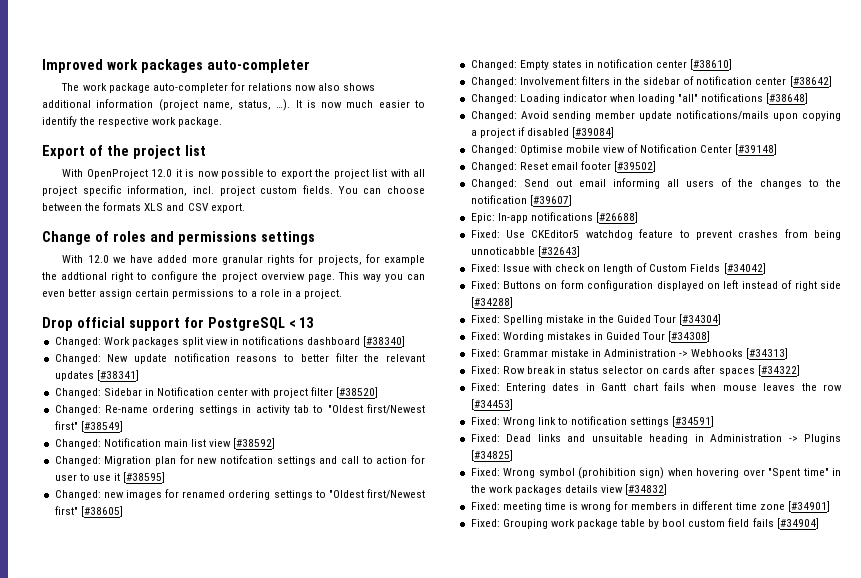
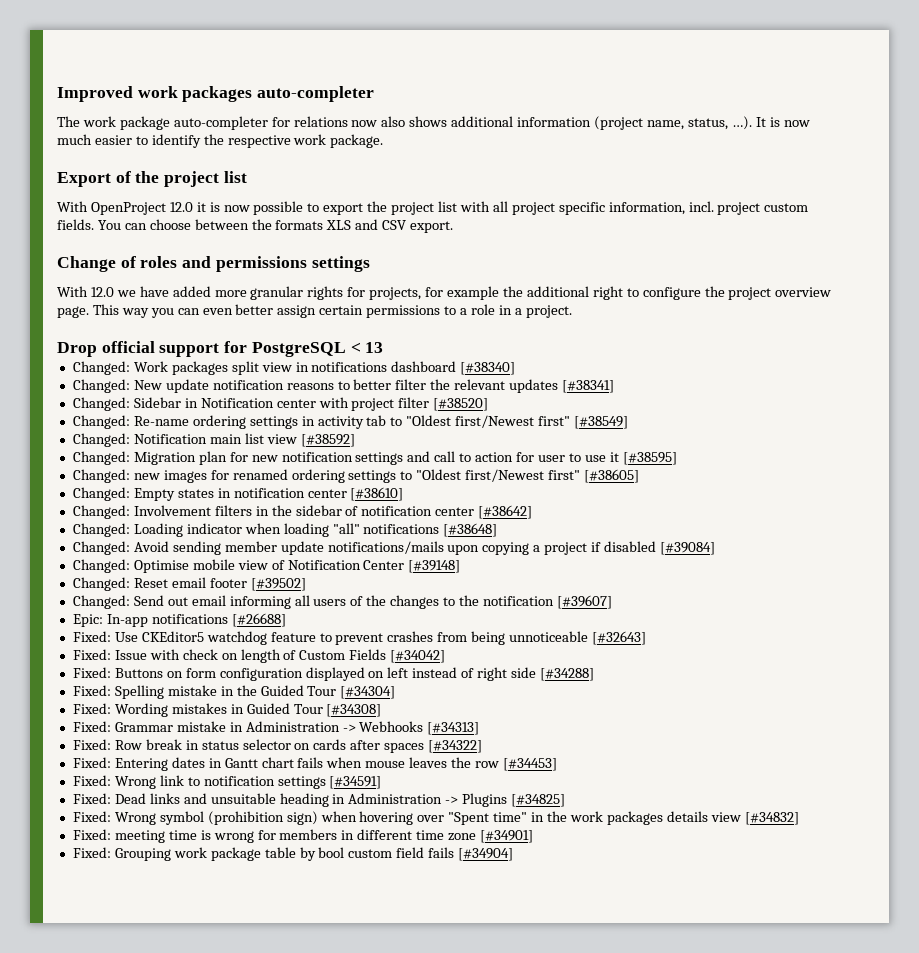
- With 12.0 we have added more granular rights for projects, for example the addtional right to configure the project overview page.
+ With 12.0 we have added more granular rights for projects, for example the additional right to configure the project overview page.
- Changed: Migration plan for new notifcation settings and call to action for user to use it [#38595]
+ Changed: Migration plan for new notification settings and call to action for user to use it [#38595]
- Fixed: Use CKEditor5 watchdog feature to prevent crashes from being unnoticabble [#32643]
+ Fixed: Use CKEditor5 watchdog feature to prevent crashes from being unnoticeable [#32643]

